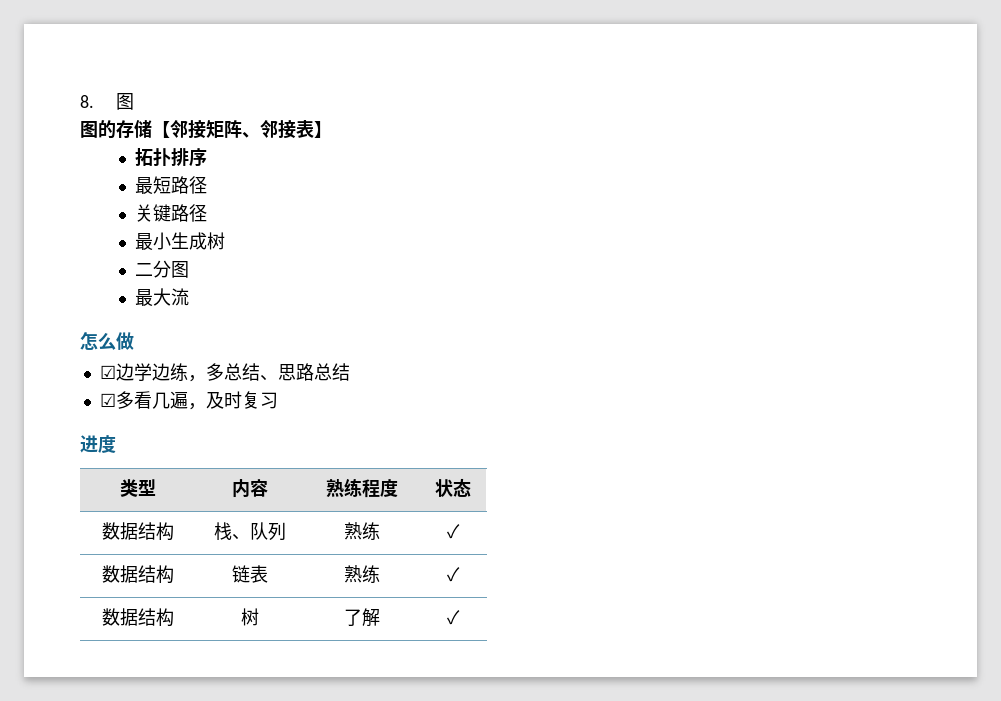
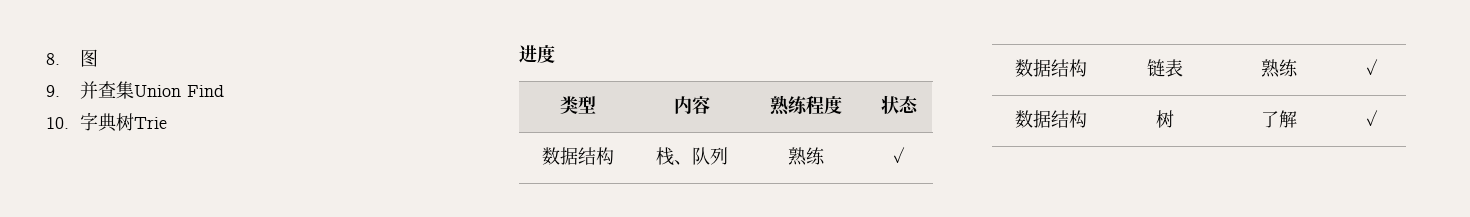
- 图的存储【邻接矩阵、邻接表】
- 拓扑排序
- 最短路径
- 关键路径
- 最小生成树
- 二分图
- 最大流
- 怎么做
- ☑边学边练，多总结、思路总结
- ☑多看几遍，及时复习
+ 9.并查集Union Find
+ 10.字典树Trie

